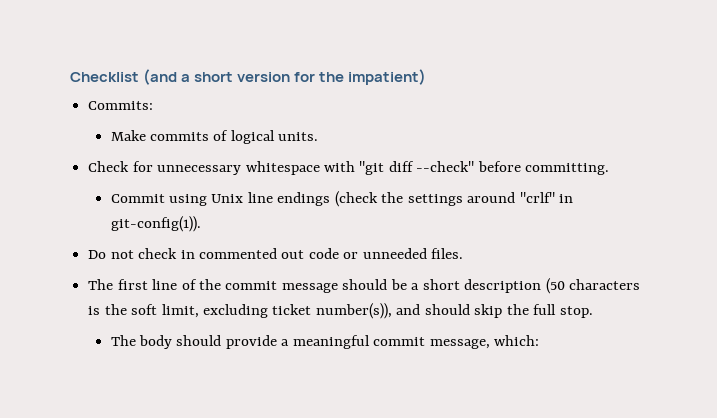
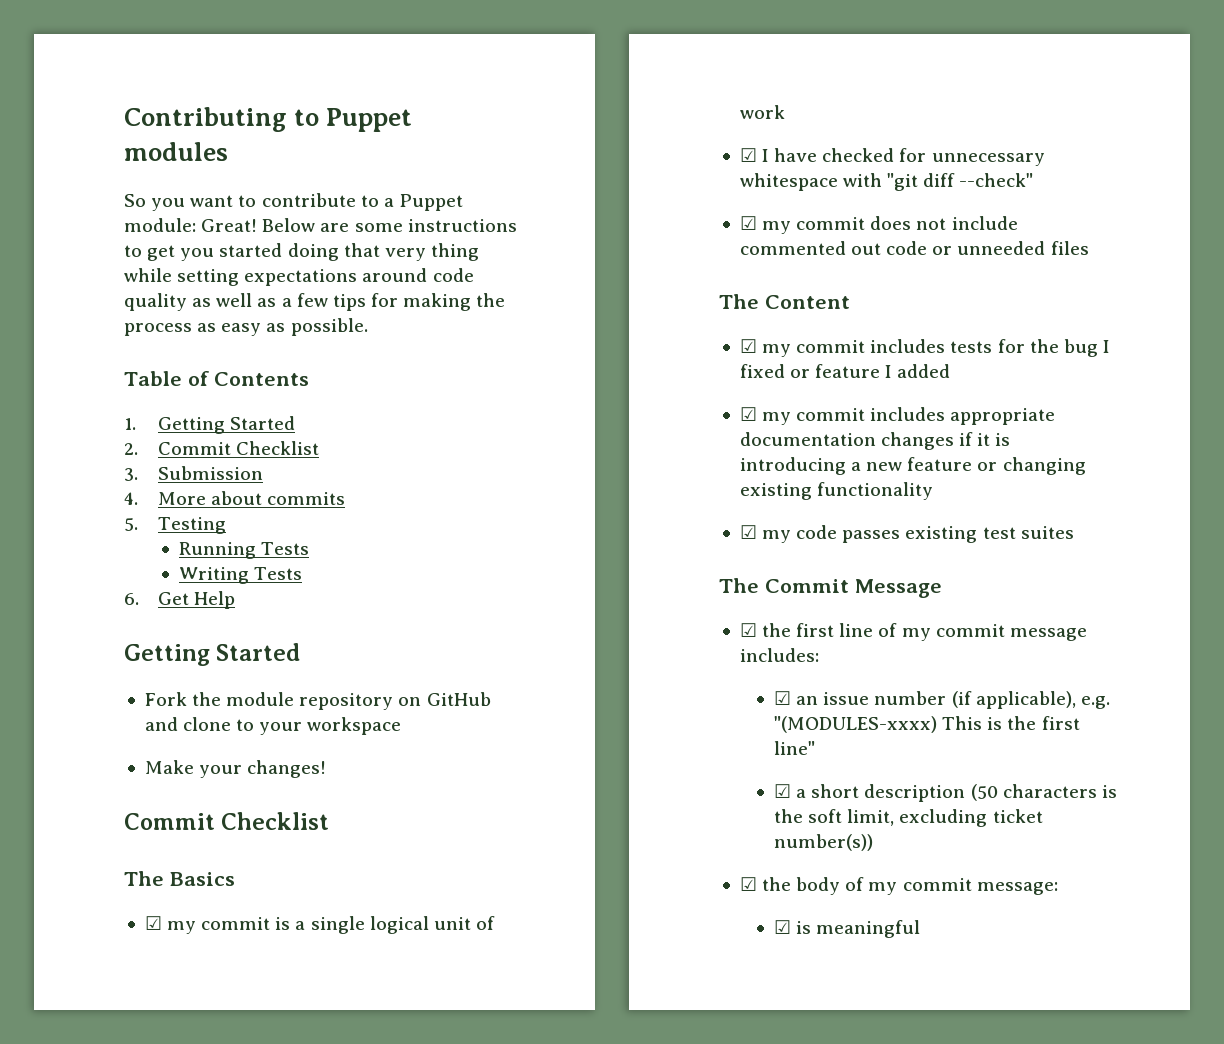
- Checklist (and a short version for the impatient)
- Commits:
- Make commits of logical units.
- Check for unnecessary whitespace with "git diff --check" before committing.
- Commit using Unix line endings (check the settings around "crlf" in git-config(1)).
- Do not check in commented out code or unneeded files.
- The first line of the commit message should be a short description (50 characters is the soft limit, excluding ticket number(s)), and should skip the full stop.
- The body should provide a meaningful commit message, which:
+ Contributing to Puppet modules
+ So you want to contribute to a Puppet module: Great! Below are some instructions to get you started doing that very thing while setting expectations around code quality as well as a few tips for making the process as easy as possible.
+ Table of Contents
+ 1. Getting Started
+ 2. Commit Checklist
+ 3. Submission
+ 4. More about commits
+ 5. Testing
+ Running Tests
+ Writing Tests
+ 6. Get Help
+ Getting Started
+ Fork the module repository on GitHub and clone to your workspace
+ Make your changes!
+ Commit Checklist
+ The Basics
+ ☑ my commit is a single logical unit of work
+ ☑ I have checked for unnecessary whitespace with "git diff --check"
+ ☑ my commit does not include commented out code or unneeded files
+ The Content
+ ☑ my commit includes tests for the bug I fixed or feature I added
+ ☑ my commit includes appropriate documentation changes if it is introducing a new feature or changing existing functionality
+ ☑ my code passes existing test suites
+ The Commit Message
+ ☑ the first line of my commit message includes:
+ ☑ an issue number (if applicable), e.g. "(MODULES-xxxx) This is the first line"
+ ☑ a short description (50 characters is the soft limit, excluding ticket number(s))
+ ☑ the body of my commit message:
+ ☑ is meaningful

